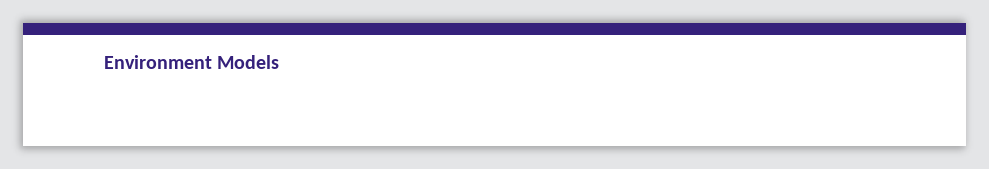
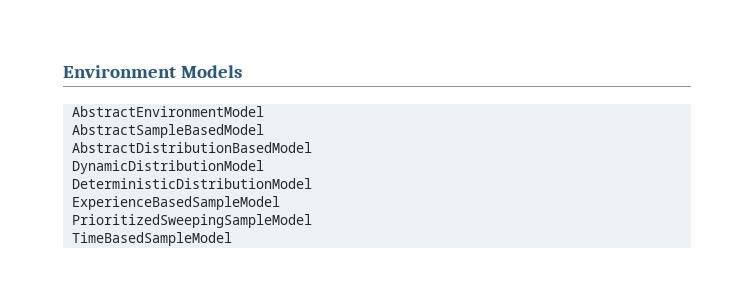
+ AbstractEnvironmentModel
+ AbstractSampleBasedModel
+ AbstractDistributionBasedModel
+ DynamicDistributionModel
+ DeterministicDistributionModel
+ ExperienceBasedSampleModel
+ PrioritizedSweepingSampleModel
+ TimeBasedSampleModel

